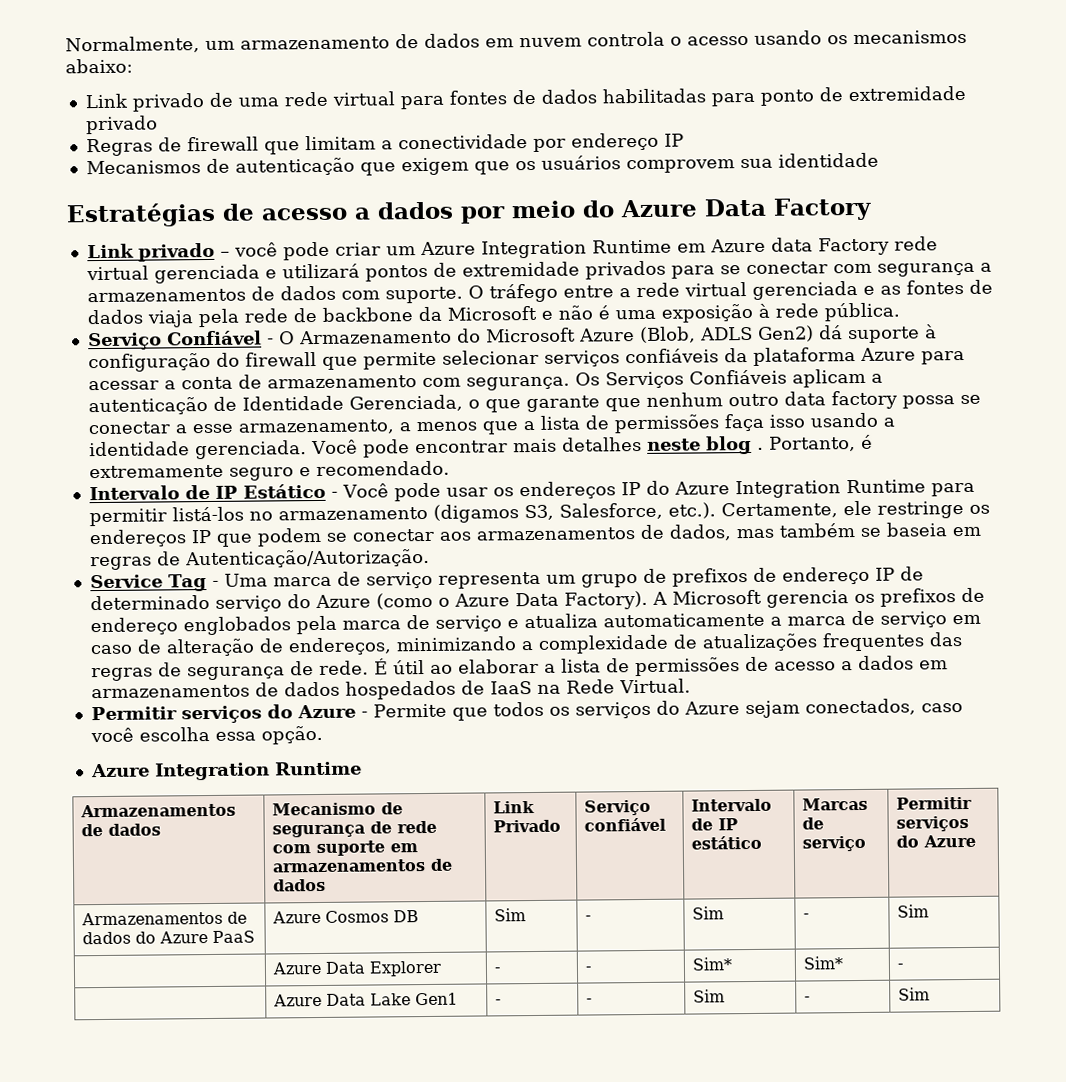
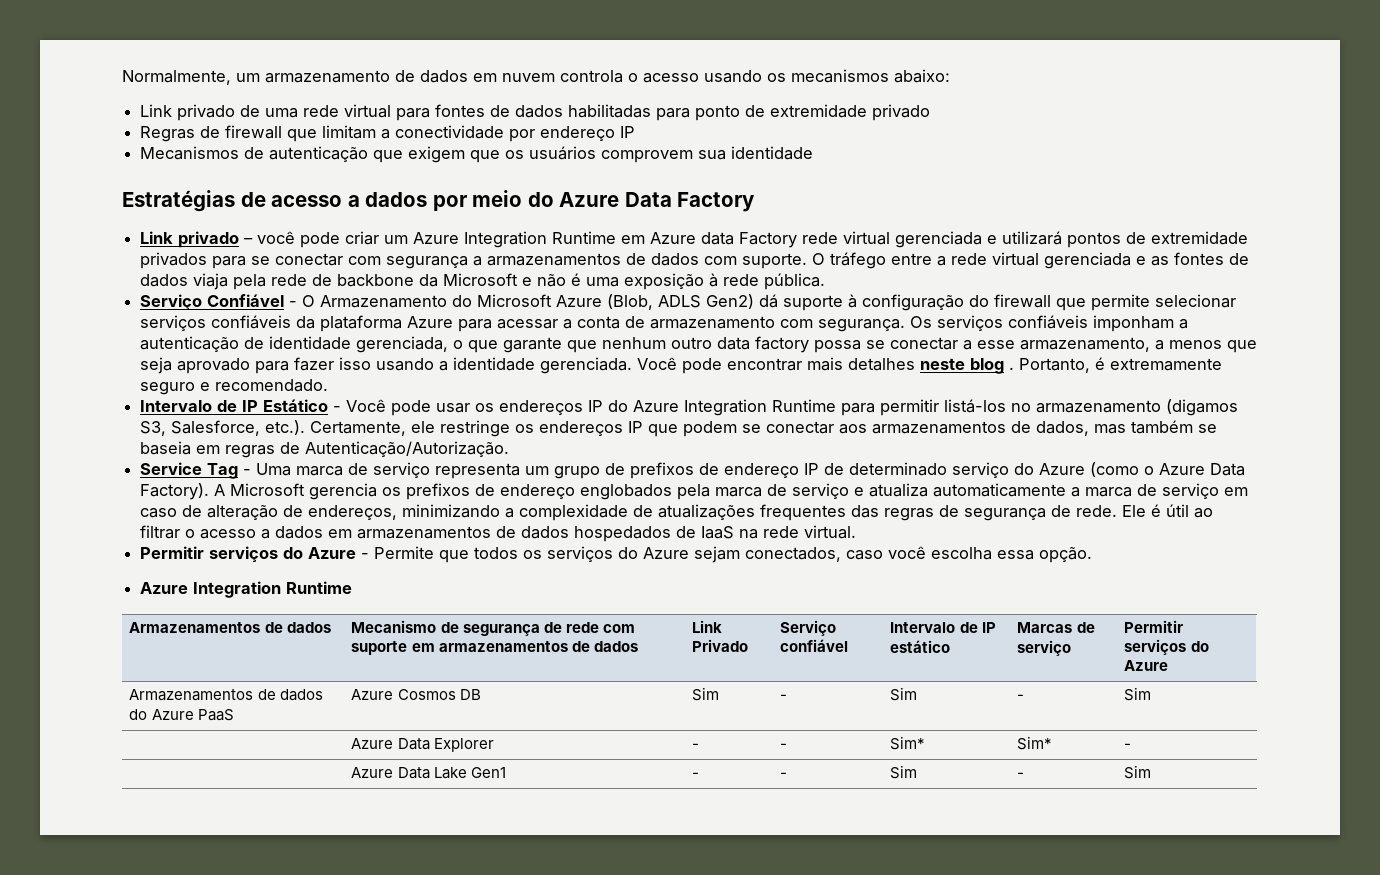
- Os Serviços Confiáveis aplicam a autenticação de Identidade Gerenciada, o que garante que nenhum outro data factory possa se conectar a esse armazenamento, a menos que a lista de permissões faça isso usando a identidade gerenciada.
+ Os serviços confiáveis imponham a autenticação de identidade gerenciada, o que garante que nenhum outro data factory possa se conectar a esse armazenamento, a menos que seja aprovado para fazer isso usando a identidade gerenciada.
- É útil ao elaborar a lista de permissões de acesso a dados em armazenamentos de dados hospedados de IaaS na Rede Virtual.
+ Ele é útil ao filtrar o acesso a dados em armazenamentos de dados hospedados de IaaS na rede virtual.

